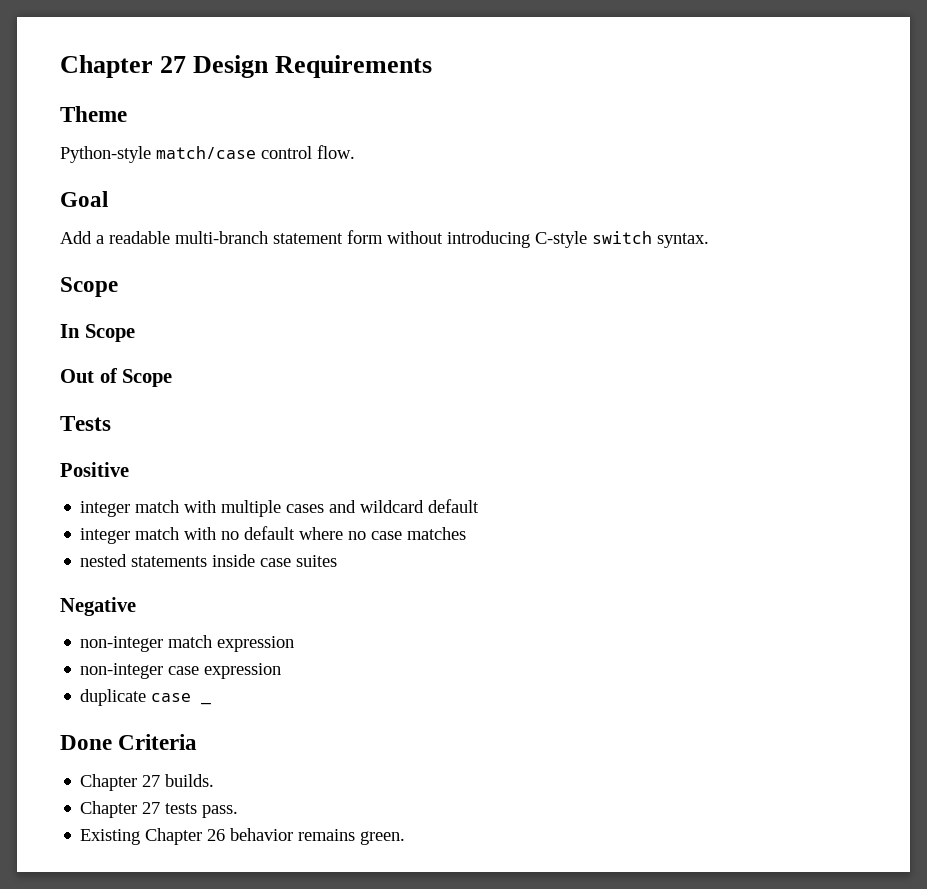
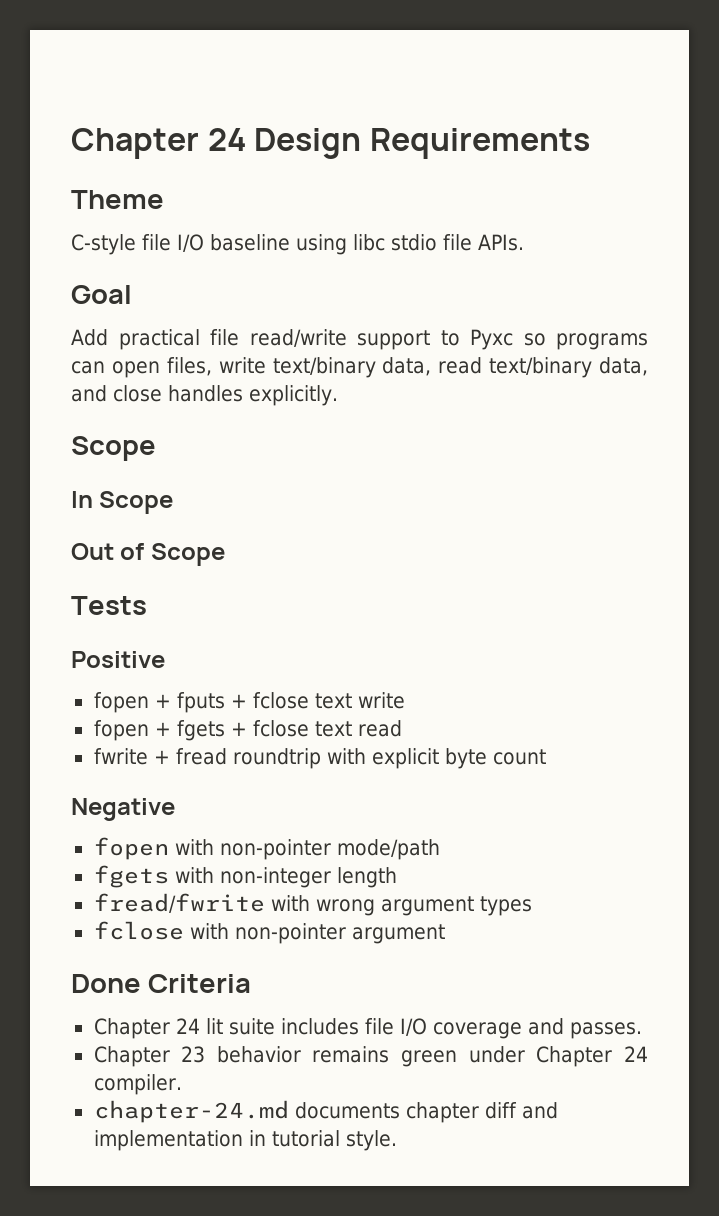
- Chapter 27 Design Requirements
+ Chapter 24 Design Requirements
- Python-style match/case control flow.
+ C-style file I/O baseline using libc stdio file APIs.
  Goal
- Add a readable multi-branch statement form without introducing C-style switch syntax.
+ Add practical file read/write support to Pyxc so programs can open files, write text/binary data, read text/binary data, and close handles explicitly.
- integer match with multiple cases and wildcard default
- integer match with no default where no case matches
- nested statements inside case suites
+ fopen + fputs + fclose text write
+ fopen + fgets + fclose text read
+ fwrite + fread roundtrip with explicit byte count
  Negative
- non-integer match expression
- non-integer case expression
- duplicate case _
+ fopen with non-pointer mode/path
+ fgets with non-integer length
+ fread/fwrite with wrong argument types
+ fclose with non-pointer argument
  Done Criteria
- Chapter 27 builds.
- Chapter 27 tests pass.
- Existing Chapter 26 behavior remains green.
+ Chapter 24 lit suite includes file I/O coverage and passes.
+ Chapter 23 behavior remains green under Chapter 24 compiler.
+ chapter-24.md documents chapter diff and implementation in tutorial style.

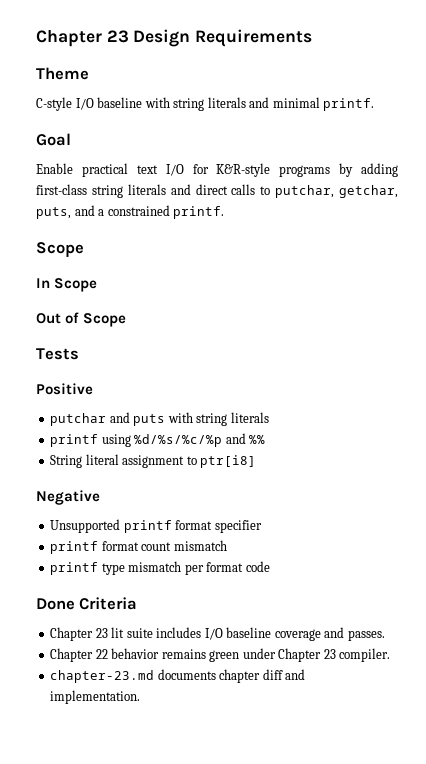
- Chapter 24 Design Requirements
+ Chapter 23 Design Requirements
- C-style file I/O baseline using libc stdio file APIs.
+ C-style I/O baseline with string literals and minimal printf.
  Goal
- Add practical file read/write support to Pyxc so programs can open files, write text/binary data, read text/binary data, and close handles explicitly.
+ Enable practical text I/O for K&R-style programs by adding first-class string literals and direct calls to putchar, getchar, puts, and a constrained printf.
- fopen + fputs + fclose text write
- fopen + fgets + fclose text read
- fwrite + fread roundtrip with explicit byte count
+ putchar and puts with string literals
+ printf using %d/%s/%c/%p and %%
+ String literal assignment to ptr[i8]
  Negative
- fopen with non-pointer mode/path
- fgets with non-integer length
- fread/fwrite with wrong argument types
- fclose with non-pointer argument
+ Unsupported printf format specifier
+ printf format count mismatch
+ printf type mismatch per format code
- Chapter 24 lit suite includes file I/O coverage and passes.
+ Chapter 23 lit suite includes I/O baseline coverage and passes.
- Chapter 23 behavior remains green under Chapter 24 compiler.
+ Chapter 22 behavior remains green under Chapter 23 compiler.
- chapter-24.md documents chapter diff and implementation in tutorial style.
+ chapter-23.md documents chapter diff and implementation.

